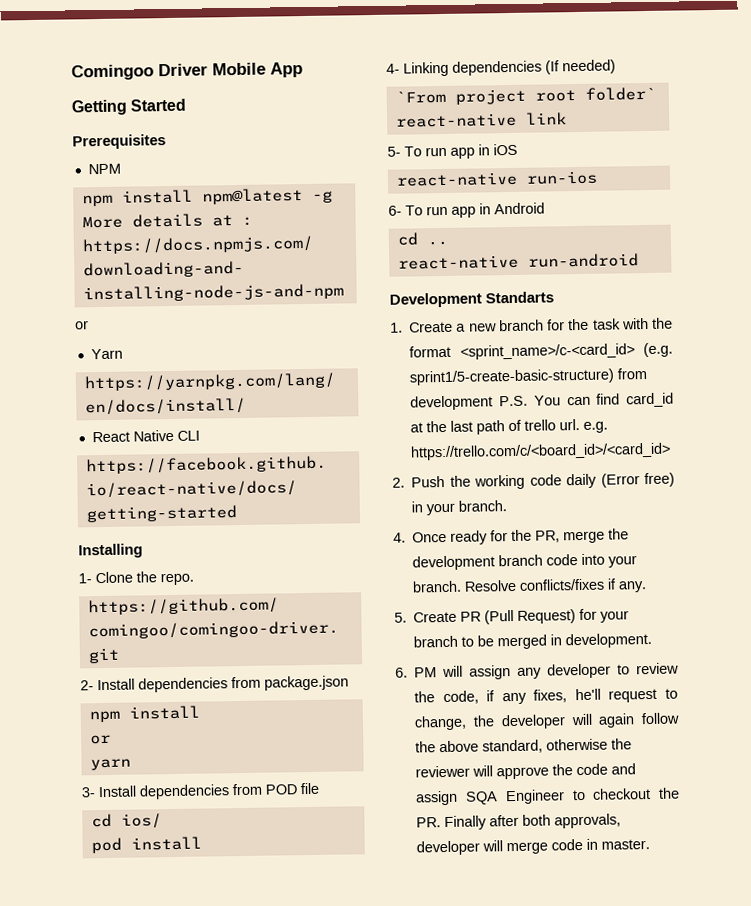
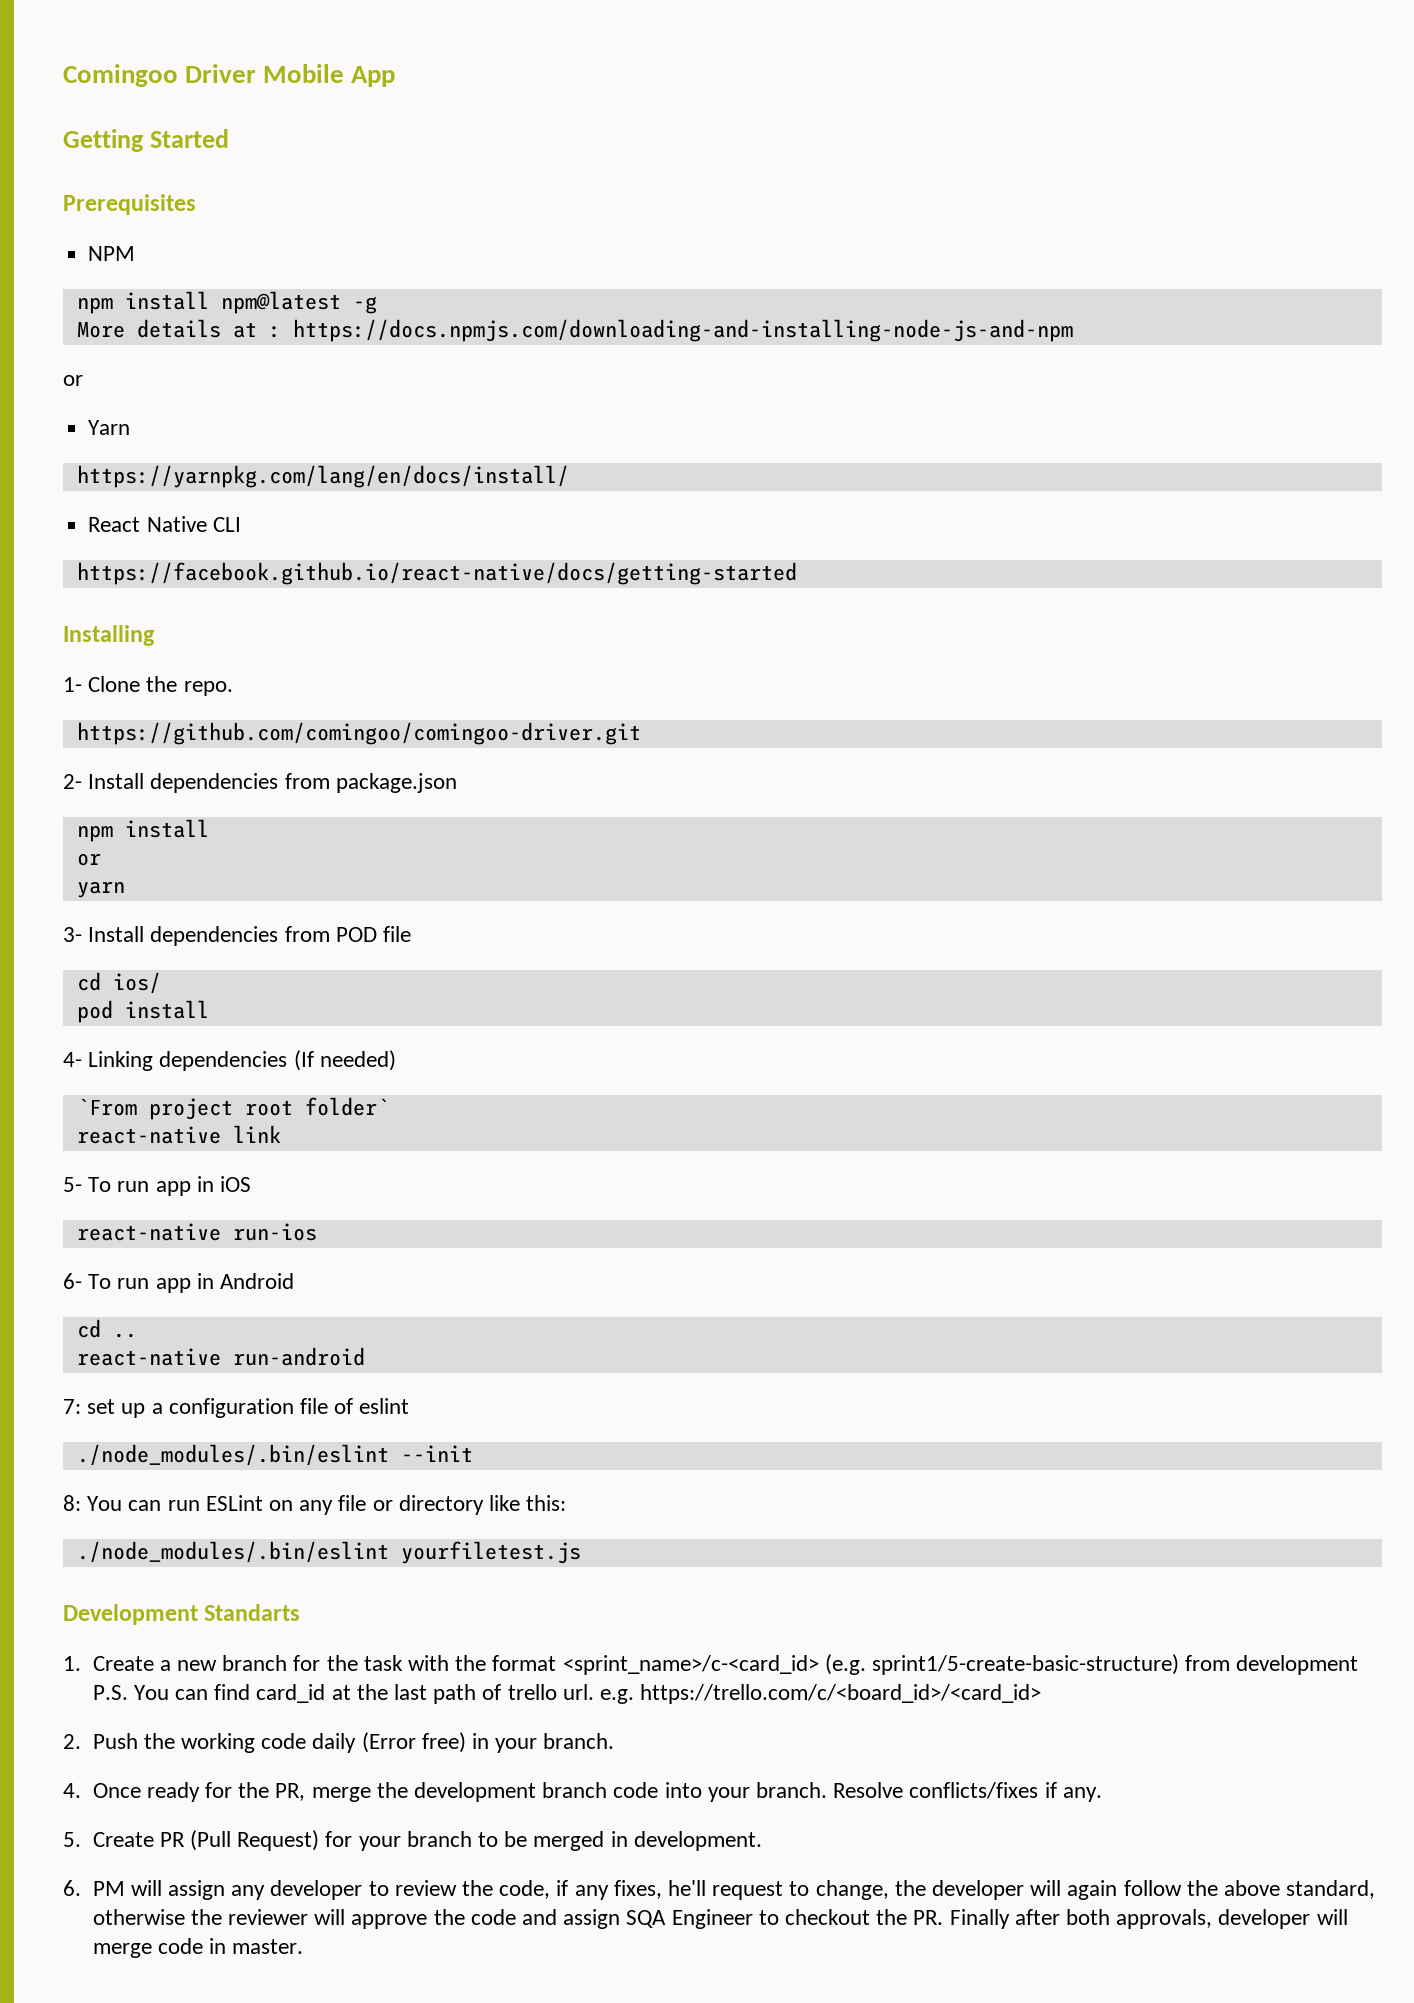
+ 7: set up a configuration file of eslint
+ ./node_modules/.bin/eslint --init
+ 8: You can run ESLint on any file or directory like this:
+ ./node_modules/.bin/eslint yourfiletest.js

